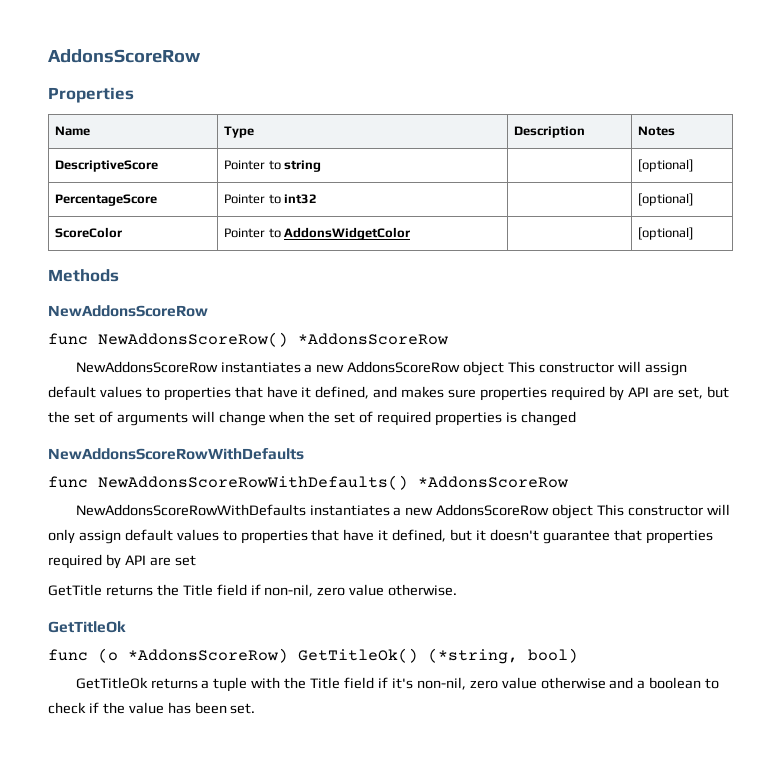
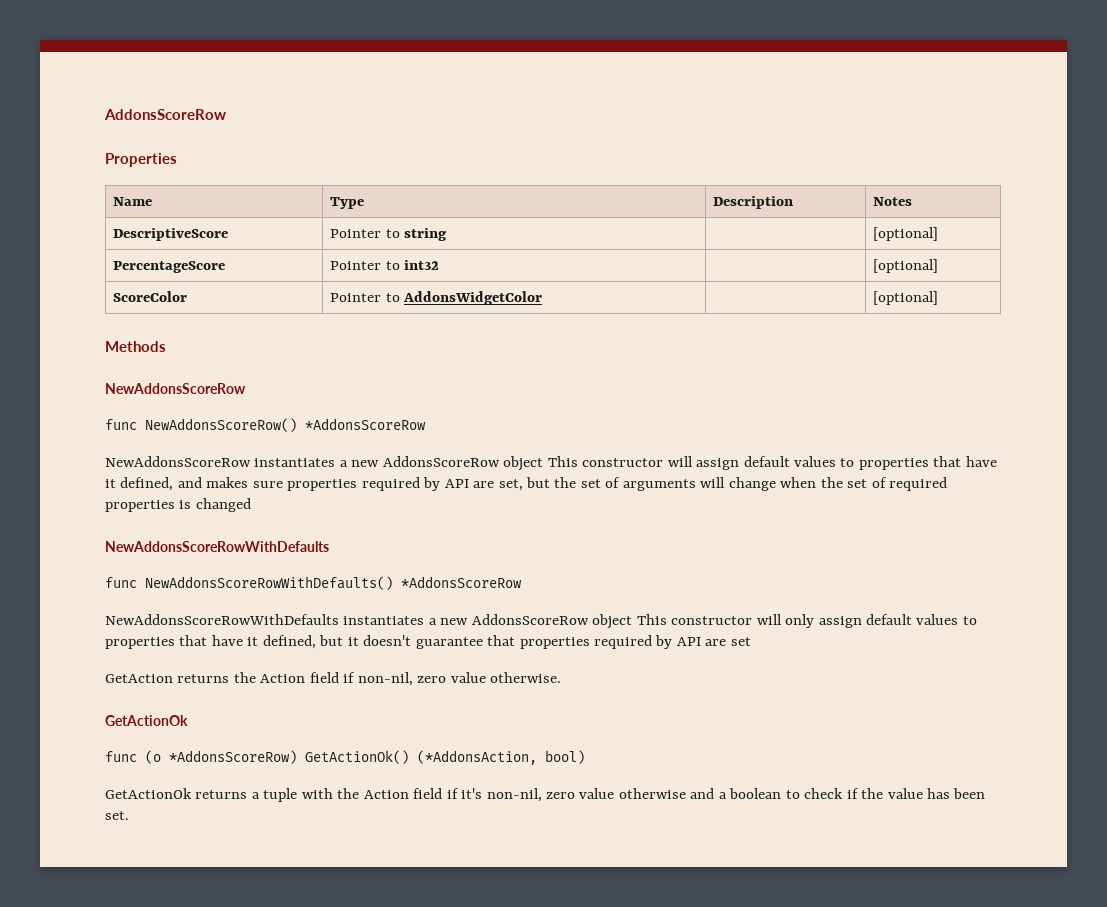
- GetTitle returns the Title field if non-nil, zero value otherwise.
- GetTitleOk
+ GetAction returns the Action field if non-nil, zero value otherwise.
+ GetActionOk
- func (o *AddonsScoreRow) GetTitleOk() (*string, bool)
+ func (o *AddonsScoreRow) GetActionOk() (*AddonsAction, bool)
- GetTitleOk returns a tuple with the Title field if it's non-nil, zero value otherwise and a boolean to check if the value has been set.
+ GetActionOk returns a tuple with the Action field if it's non-nil, zero value otherwise and a boolean to check if the value has been set.

